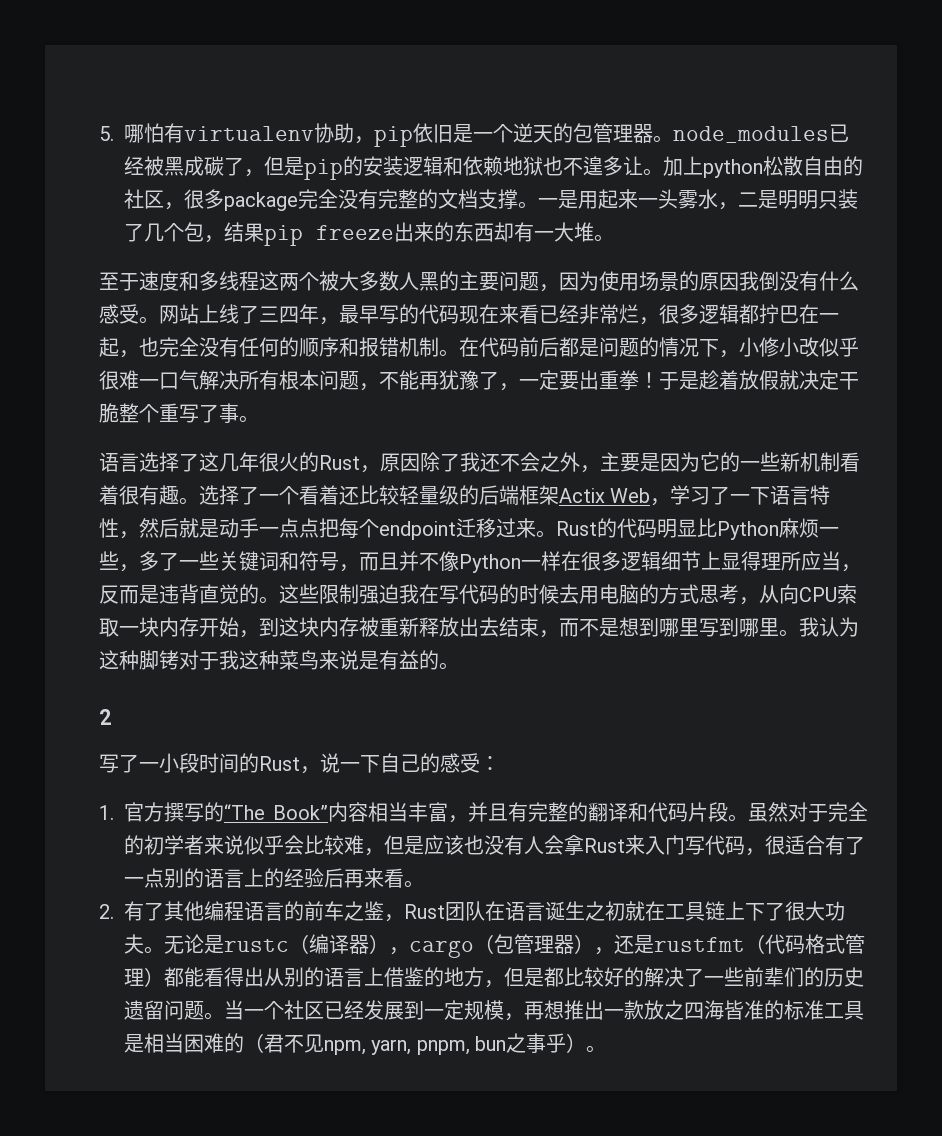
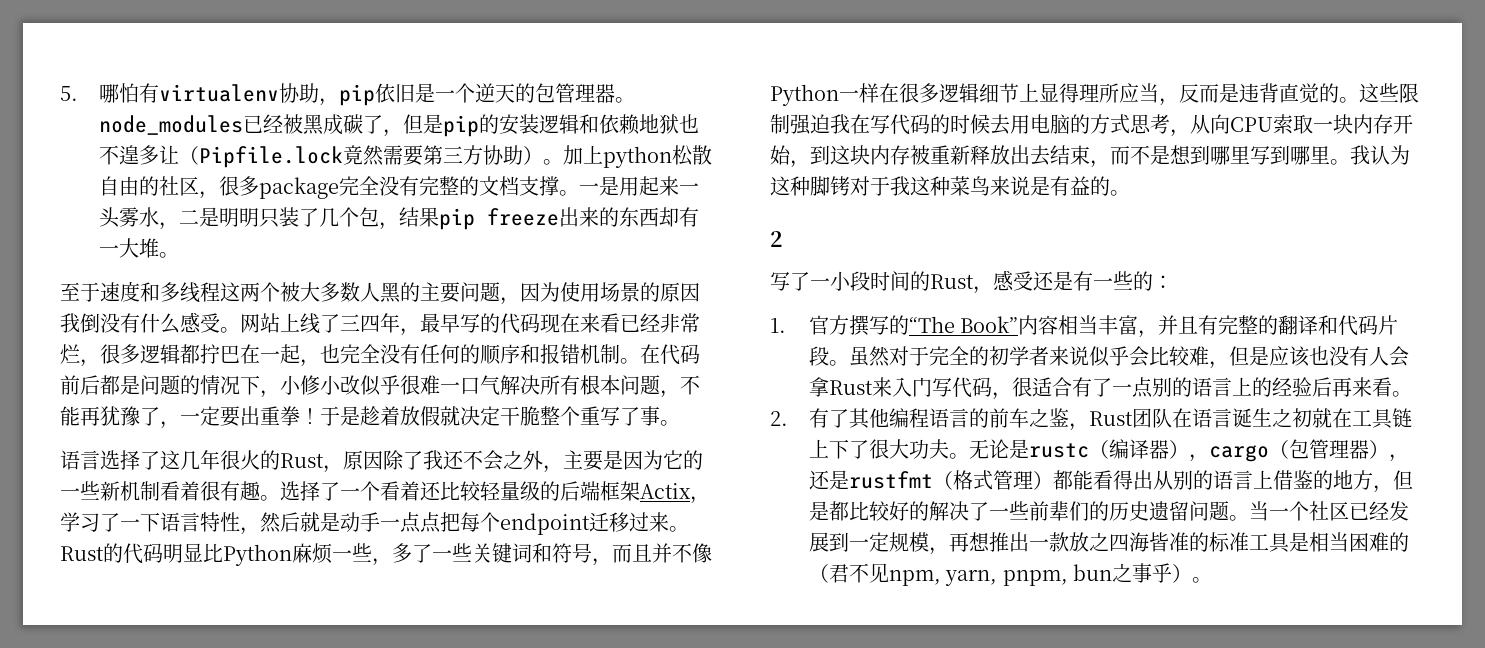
- 5.哪怕有virtualenv协助，pip依旧是一个逆天的包管理器。node_modules已经被黑成碳了，但是pip的安装逻辑和依赖地狱也不遑多让。
+ 5.哪怕有virtualenv协助，pip依旧是一个逆天的包管理器。node_modules已经被黑成碳了，但是pip的安装逻辑和依赖地狱也不遑多让（Pipfile.lock竟然需要第三方协助）。
- 选择了一个看着还比较轻量级的后端框架Actix Web，学习了一下语言特性，然后就是动手一点点把每个endpoint迁移过来。
+ 选择了一个看着还比较轻量级的后端框架Actix，学习了一下语言特性，然后就是动手一点点把每个endpoint迁移过来。
- 写了一小段时间的Rust，说一下自己的感受：
+ 写了一小段时间的Rust，感受还是有一些的：
- 无论是rustc（编译器），cargo（包管理器），还是rustfmt（代码格式管理）都能看得出从别的语言上借鉴的地方，但是都比较好的解决了一些前辈们的历史遗留问题。
+ 无论是rustc（编译器），cargo（包管理器），还是rustfmt（格式管理）都能看得出从别的语言上借鉴的地方，但是都比较好的解决了一些前辈们的历史遗留问题。

